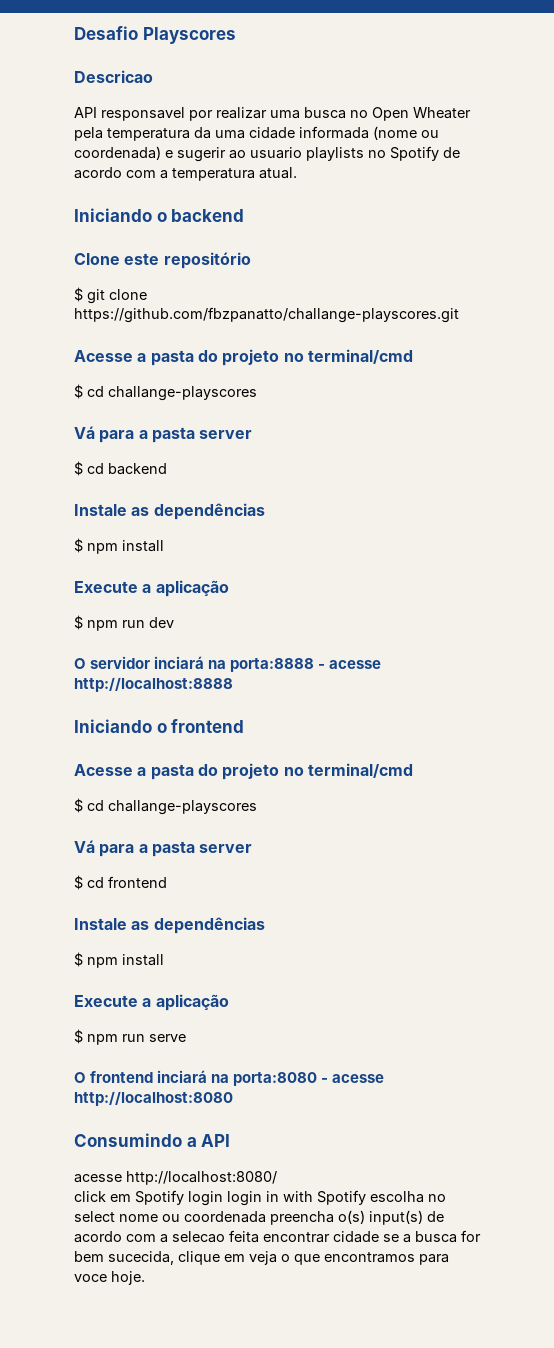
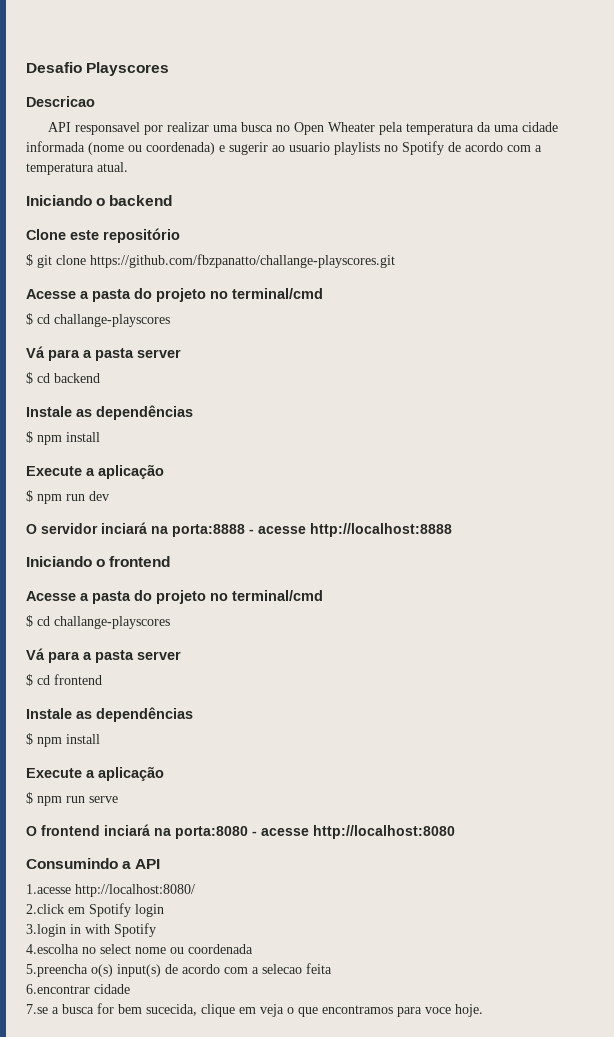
- acesse http://localhost:8080/
+ 1.acesse http://localhost:8080/
- click em Spotify login login in with Spotify escolha no select nome ou coordenada preencha o(s) input(s) de acordo com a selecao feita encontrar cidade se a busca for bem sucecida, clique em veja o que encontramos para voce hoje.
+ 2.click em Spotify login
+ 3.login in with Spotify
+ 4.escolha no select nome ou coordenada
+ 5.preencha o(s) input(s) de acordo com a selecao feita
+ 6.encontrar cidade
+ 7.se a busca for bem sucecida, clique em veja o que encontramos para voce hoje.

